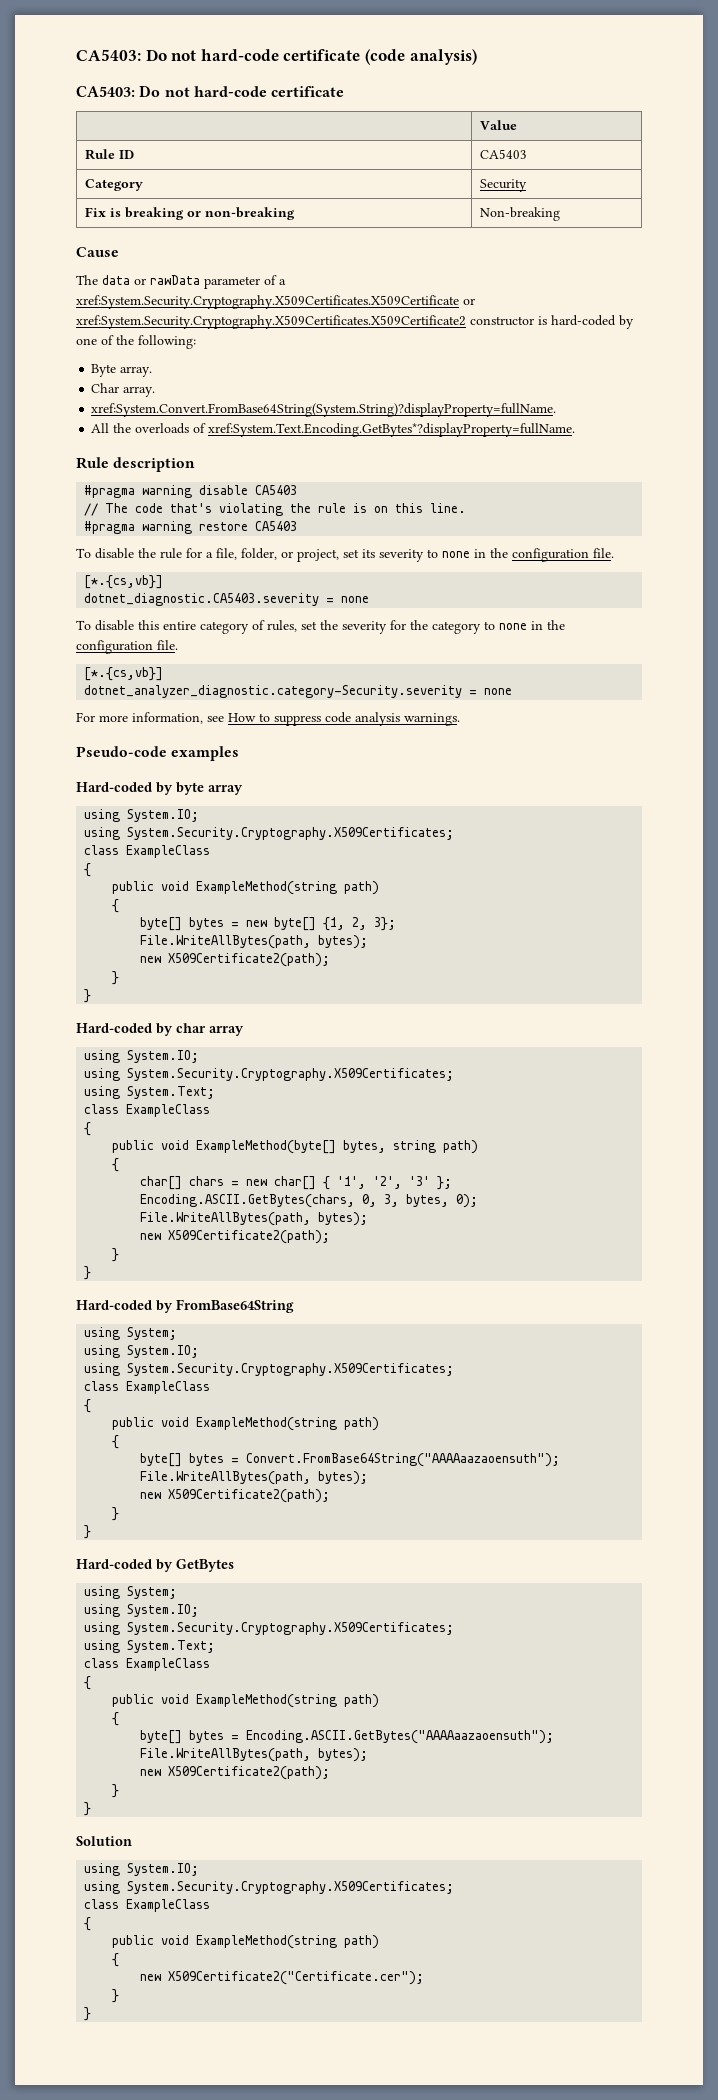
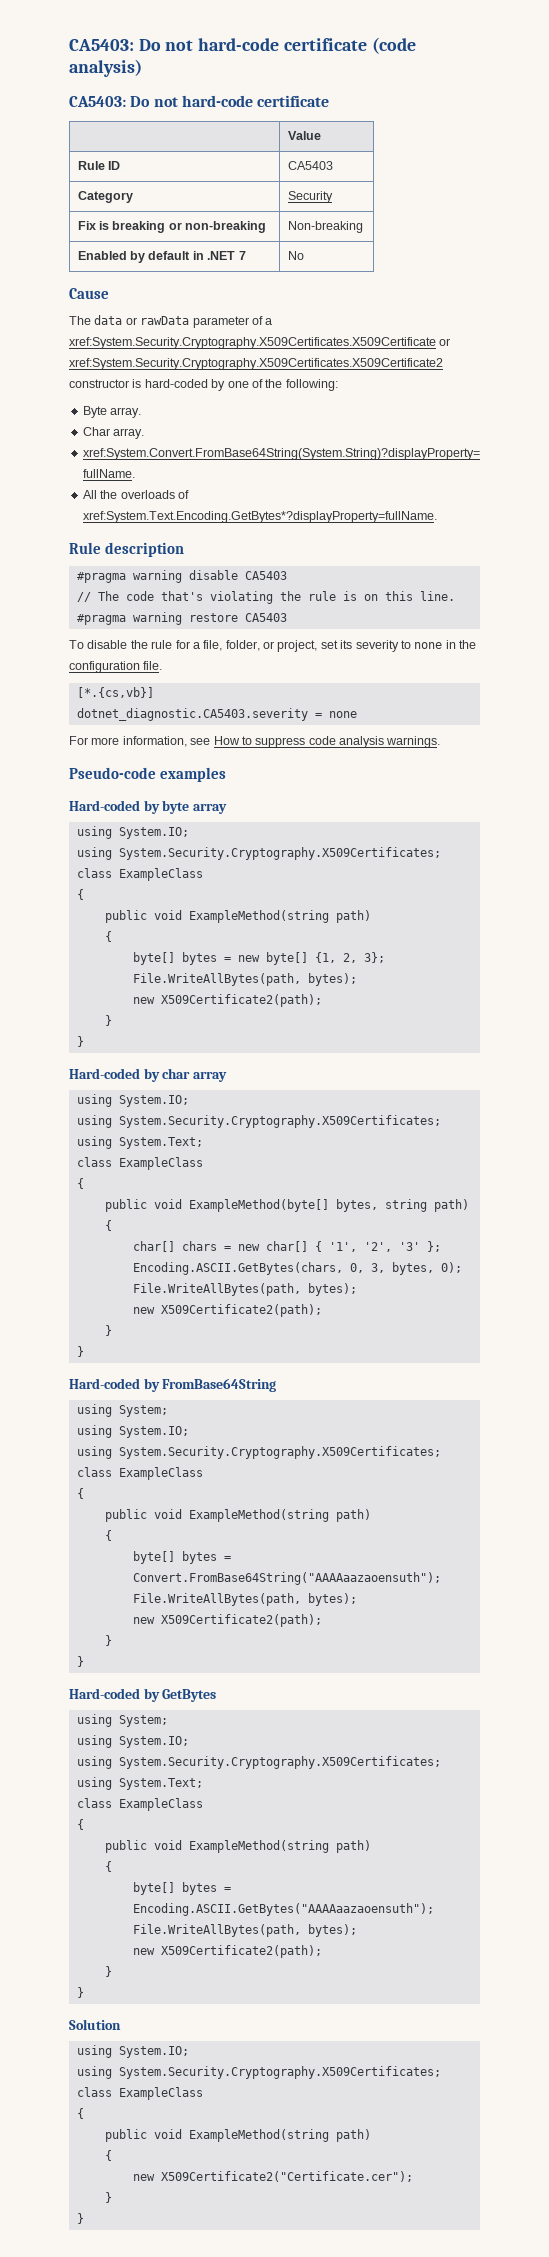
+ Enabled by default in .NET 7 | No
- To disable this entire category of rules, set the severity for the category to none in the configuration file.
- [*.{cs,vb}]
- dotnet_analyzer_diagnostic.category-Security.severity = none

